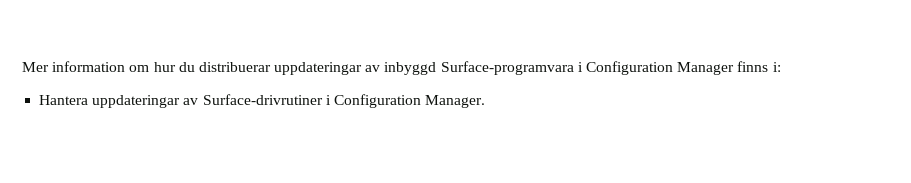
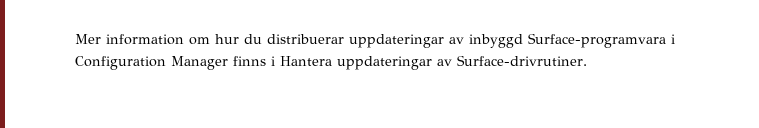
- Mer information om hur du distribuerar uppdateringar av inbyggd Surface-programvara i Configuration Manager finns i:
- Hantera uppdateringar av Surface-drivrutiner i Configuration Manager.
+ Mer information om hur du distribuerar uppdateringar av inbyggd Surface-programvara i Configuration Manager finns i Hantera uppdateringar av Surface-drivrutiner.

